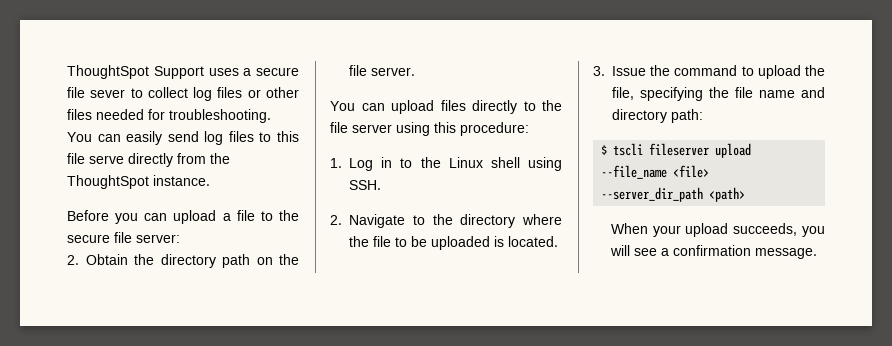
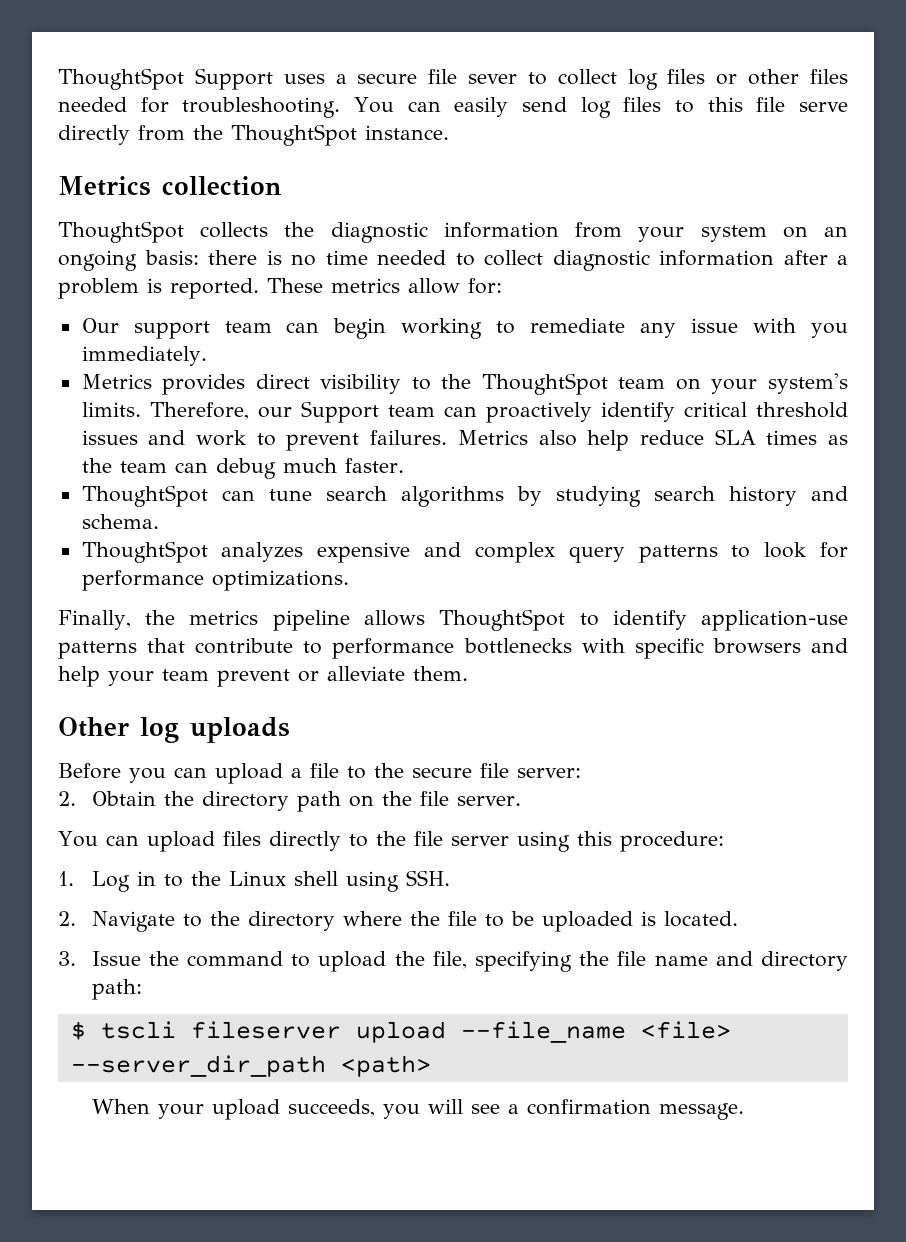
+ Metrics collection
+ ThoughtSpot collects the diagnostic information from your system on an ongoing basis: there is no time needed to collect diagnostic information after a problem is reported. These metrics allow for:
+ Our support team can begin working to remediate any issue with you immediately.
+ Metrics provides direct visibility to the ThoughtSpot team on your system's limits. Therefore, our Support team can proactively identify critical threshold issues and work to prevent failures. Metrics also help reduce SLA times as the team can debug much faster.
+ ThoughtSpot can tune search algorithms by studying search history and schema.
+ ThoughtSpot analyzes expensive and complex query patterns to look for performance optimizations.
+ Finally, the metrics pipeline allows ThoughtSpot to identify application-use patterns that contribute to performance bottlenecks with specific browsers and help your team prevent or alleviate them.
+ Other log uploads

